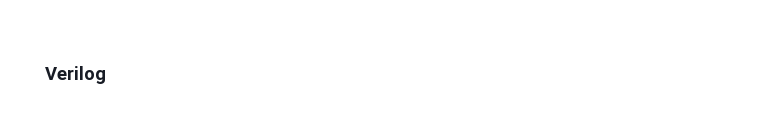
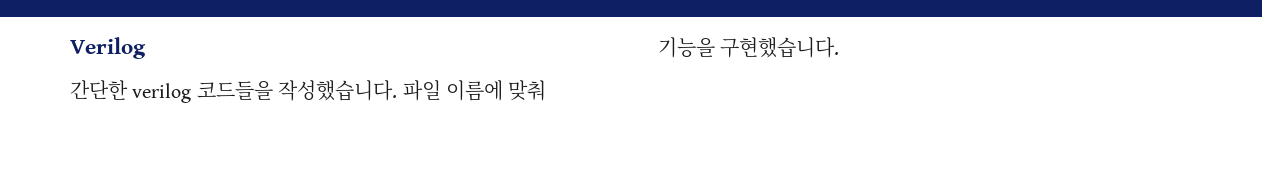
+ 간단한 verilog 코드들을 작성했습니다. 파일 이름에 맞춰 기능을 구현했습니다.

